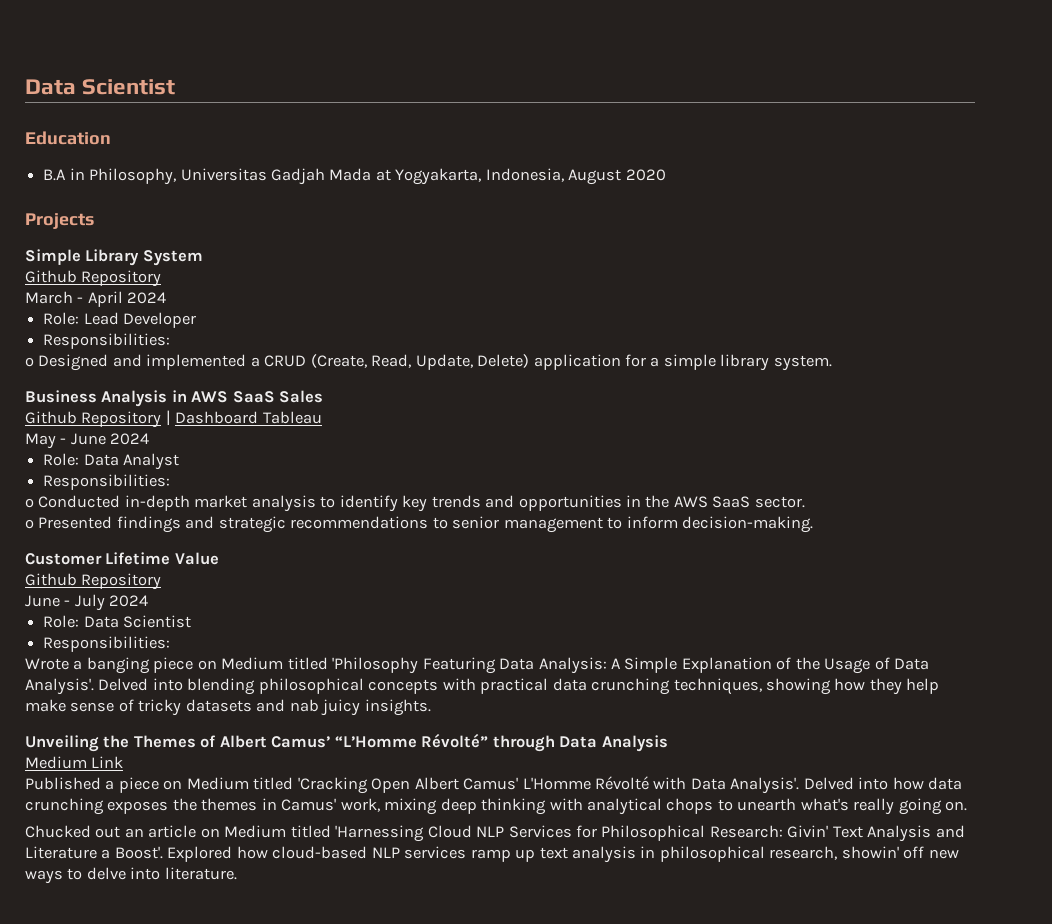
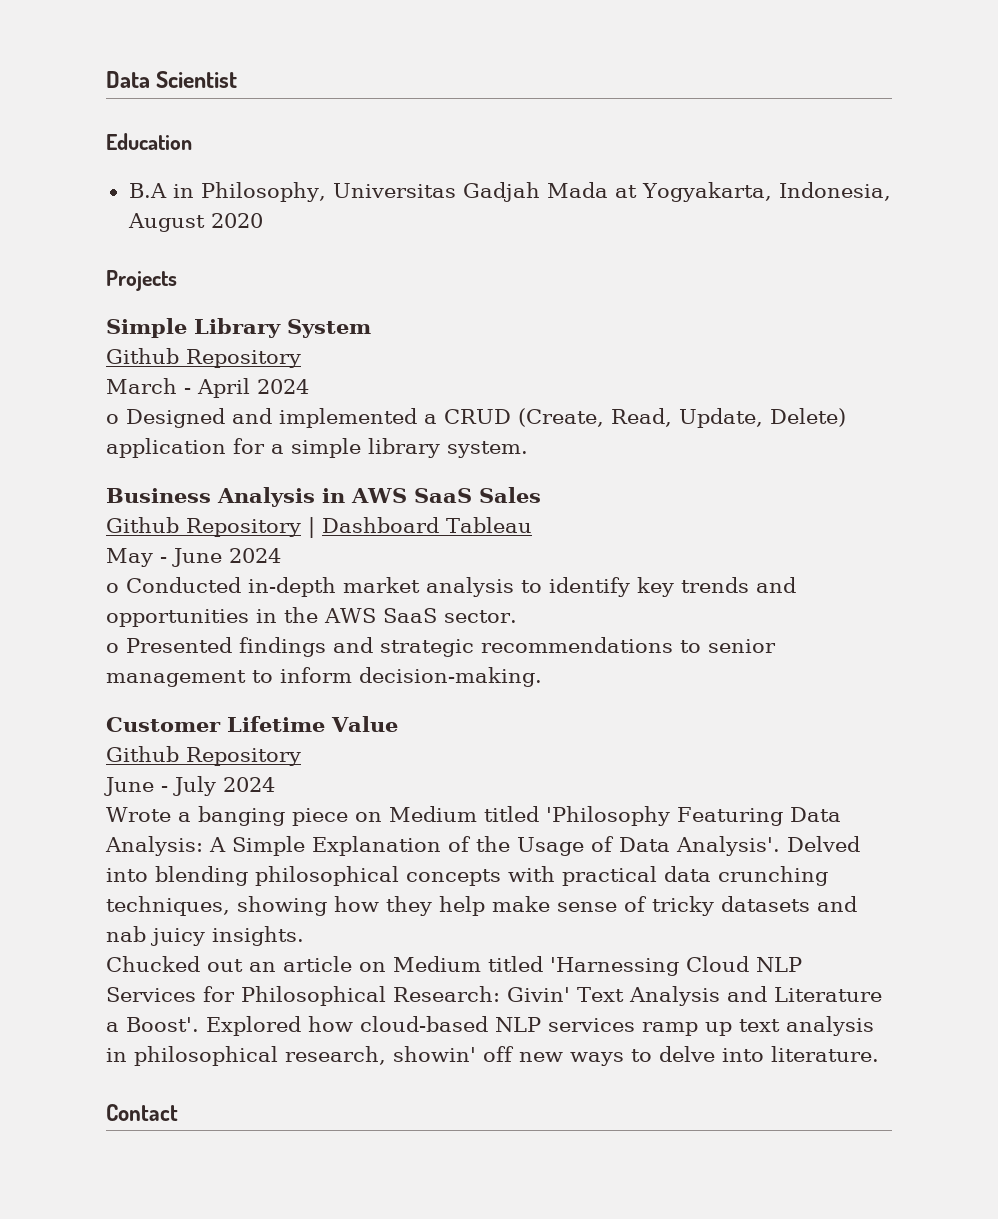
- Role: Lead Developer
- Responsibilities:
- Role: Data Analyst
- Responsibilities:
- Role: Data Scientist
- Responsibilities:
- Unveiling the Themes of Albert Camus’ “L’Homme Révolté” through Data Analysis
- Medium Link
- Published a piece on Medium titled 'Cracking Open Albert Camus' L'Homme Révolté with Data Analysis'. Delved into how data crunching exposes the themes in Camus' work, mixing deep thinking with analytical chops to unearth what's really going on.
+ Contact

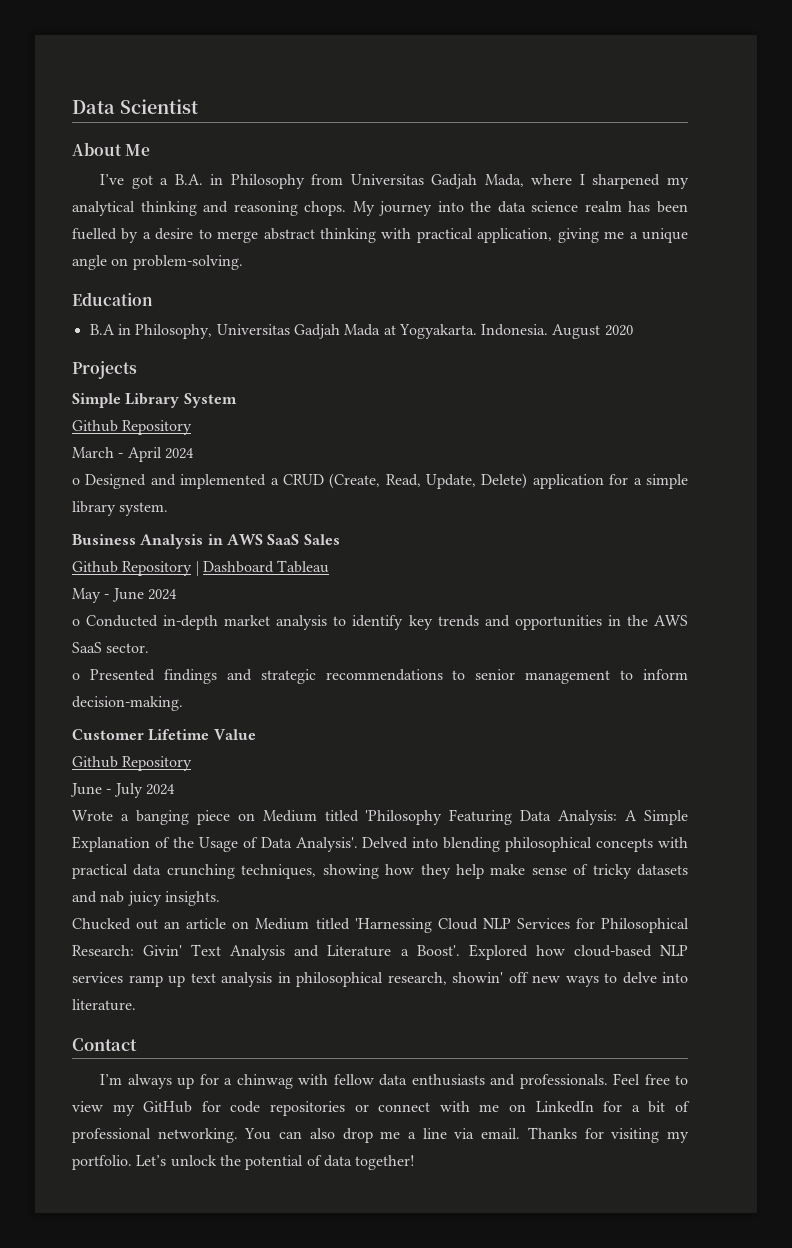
+ About Me
+ I’ve got a B.A. in Philosophy from Universitas Gadjah Mada, where I sharpened my analytical thinking and reasoning chops. My journey into the data science realm has been fuelled by a desire to merge abstract thinking with practical application, giving me a unique angle on problem-solving.
- B.A in Philosophy, Universitas Gadjah Mada at Yogyakarta, Indonesia, August 2020
+ B.A in Philosophy, Universitas Gadjah Mada at Yogyakarta. Indonesia. August 2020
+ I’m always up for a chinwag with fellow data enthusiasts and professionals. Feel free to view my GitHub for code repositories or connect with me on LinkedIn for a bit of professional networking. You can also drop me a line via email. Thanks for visiting my portfolio. Let’s unlock the potential of data together!

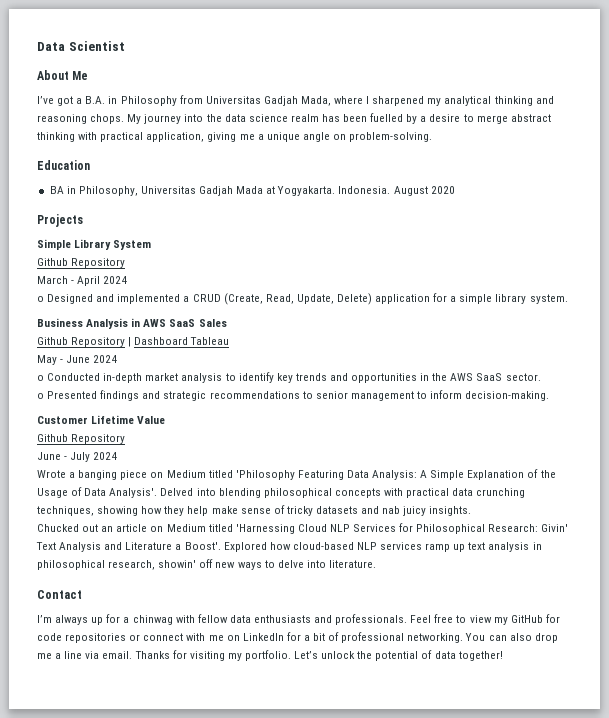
- B.A in Philosophy, Universitas Gadjah Mada at Yogyakarta.
+ BA in Philosophy, Universitas Gadjah Mada at Yogyakarta.

